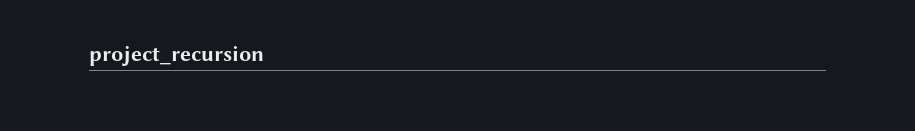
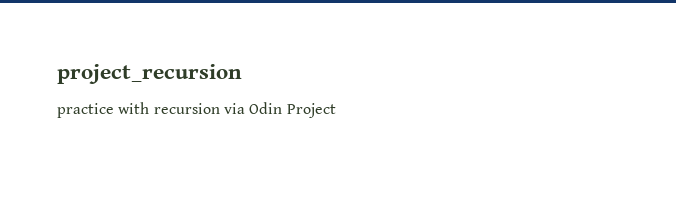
+ practice with recursion via Odin Project

